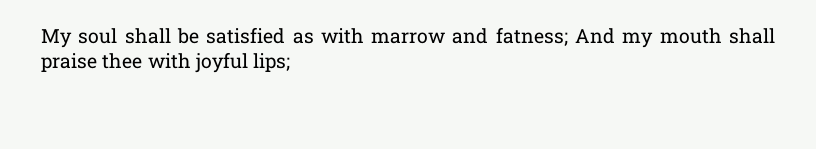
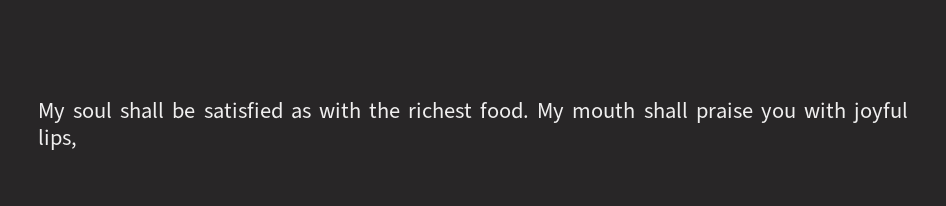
- My soul shall be satisfied as with marrow and fatness; And my mouth shall praise thee with joyful lips;
+ My soul shall be satisfied as with the richest food. My mouth shall praise you with joyful lips,

